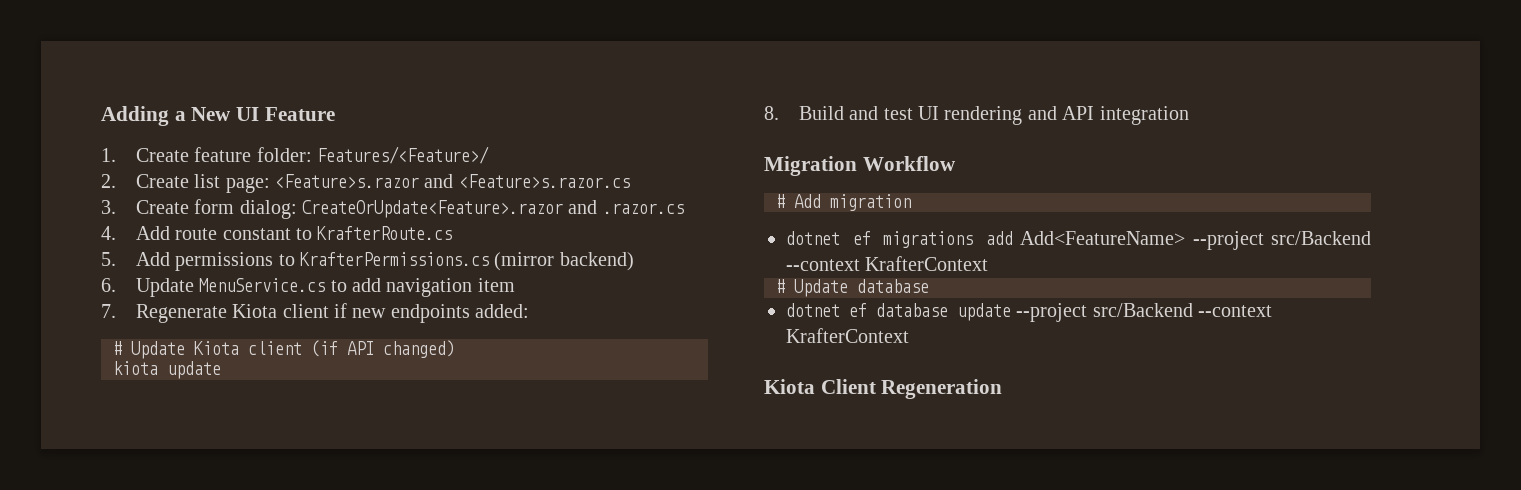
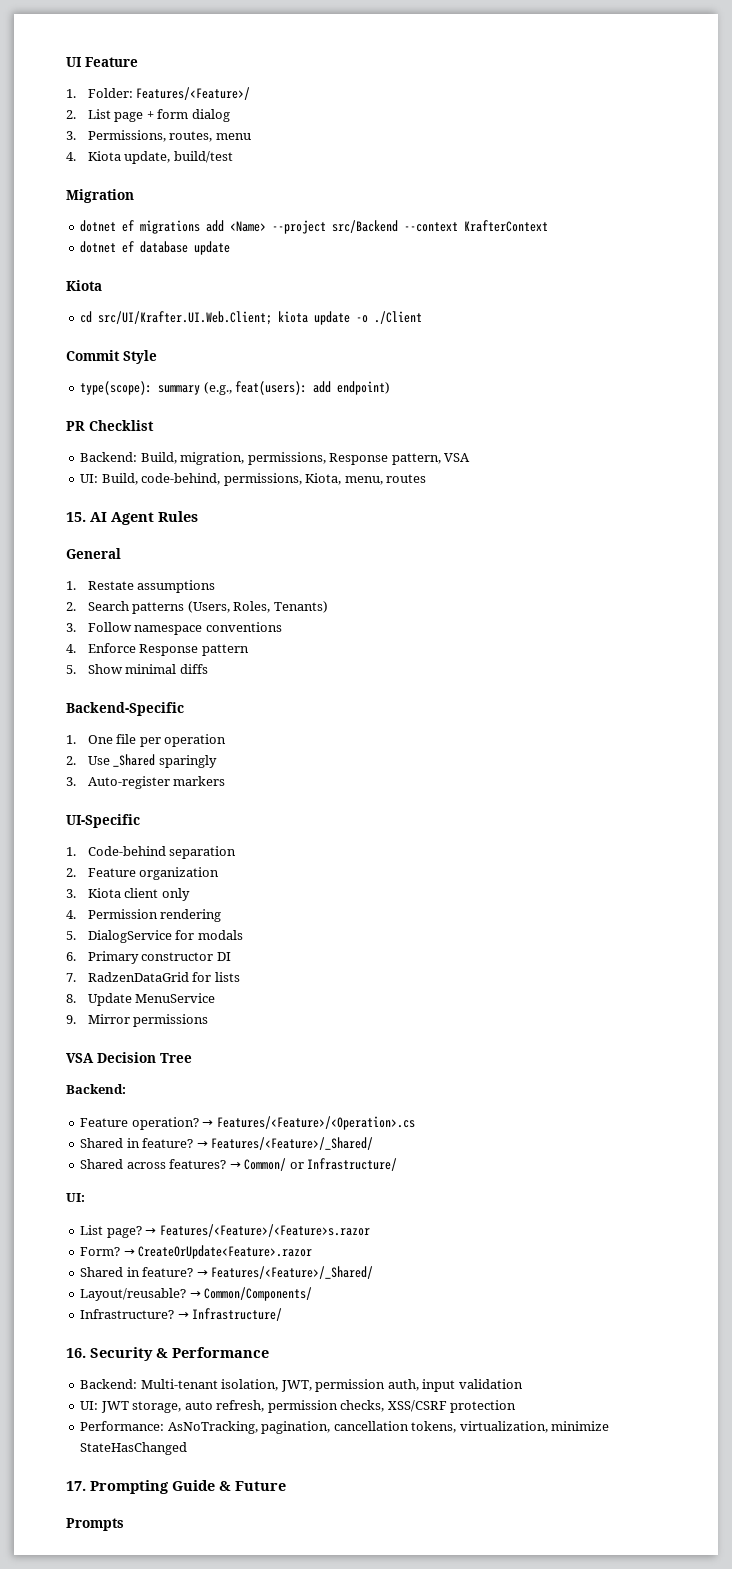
- Adding a New UI Feature
+ UI Feature
- 1. Create feature folder: Features/<Feature>/
+ 1. Folder: Features/<Feature>/
- 2. Create list page: <Feature>s.razor and <Feature>s.razor.cs
- 3. Create form dialog: CreateOrUpdate<Feature>.razor and .razor.cs
- 4. Add route constant to KrafterRoute.cs
- 5. Add permissions to KrafterPermissions.cs (mirror backend)
- 6. Update MenuService.cs to add navigation item
- 7. Regenerate Kiota client if new endpoints added:
- # Update Kiota client (if API changed)
- kiota update
- 8. Build and test UI rendering and API integration
- Migration Workflow
- # Add migration
+ 2. List page + form dialog
+ 3. Permissions, routes, menu
+ 4. Kiota update, build/test
+ Migration
- dotnet ef migrations add Add<FeatureName> --project src/Backend --context KrafterContext
- # Update database
+ dotnet ef migrations add <Name> --project src/Backend --context KrafterContext
- dotnet ef database update --project src/Backend --context KrafterContext
- Kiota Client Regeneration
+ dotnet ef database update
+ Kiota
+ cd src/UI/Krafter.UI.Web.Client; kiota update -o ./Client
+ Commit Style
+ type(scope): summary (e.g., feat(users): add endpoint)
+ PR Checklist
+ Backend: Build, migration, permissions, Response pattern, VSA
+ UI: Build, code-behind, permissions, Kiota, menu, routes
+ 15. AI Agent Rules
+ General
+ 1. Restate assumptions
+ 2. Search patterns (Users, Roles, Tenants)
+ 3. Follow namespace conventions
+ 4. Enforce Response pattern
+ 5. Show minimal diffs
+ Backend-Specific
+ 1. One file per operation
+ 2. Use _Shared sparingly
+ 3. Auto-register markers
+ UI-Specific
+ 1. Code-behind separation
+ 2. Feature organization
+ 3. Kiota client only
+ 4. Permission rendering
+ 5. DialogService for modals
+ 6. Primary constructor DI
+ 7. RadzenDataGrid for lists
+ 8. Update MenuService
+ 9. Mirror permissions
+ VSA Decision Tree
+ Backend:
+ Feature operation? → Features/<Feature>/<Operation>.cs
+ Shared in feature? → Features/<Feature>/_Shared/
+ Shared across features? → Common/ or Infrastructure/
+ UI:
+ List page? → Features/<Feature>/<Feature>s.razor
+ Form? → CreateOrUpdate<Feature>.razor
+ Shared in feature? → Features/<Feature>/_Shared/
+ Layout/reusable? → Common/Components/
+ Infrastructure? → Infrastructure/
+ 16. Security & Performance
+ Backend: Multi-tenant isolation, JWT, permission auth, input validation
+ UI: JWT storage, auto refresh, permission checks, XSS/CSRF protection
+ Performance: AsNoTracking, pagination, cancellation tokens, virtualization, minimize StateHasChanged
+ 17. Prompting Guide & Future
+ Prompts

